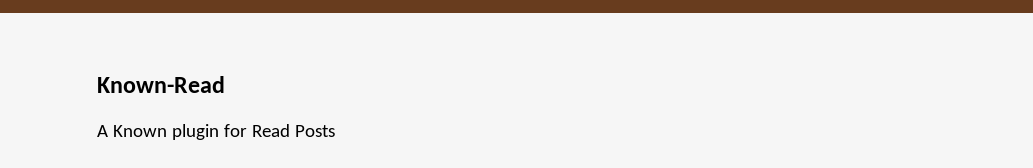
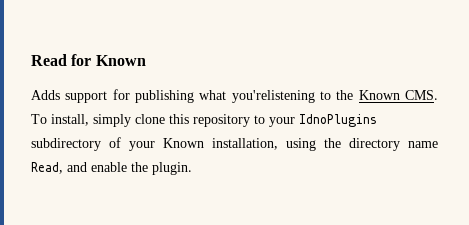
- Known-Read
- A Known plugin for Read Posts
+ Read for Known
+ Adds support for publishing what you'relistening to the Known CMS. To install, simply clone this repository to your IdnoPlugins subdirectory of your Known installation, using the directory name Read, and enable the plugin.

